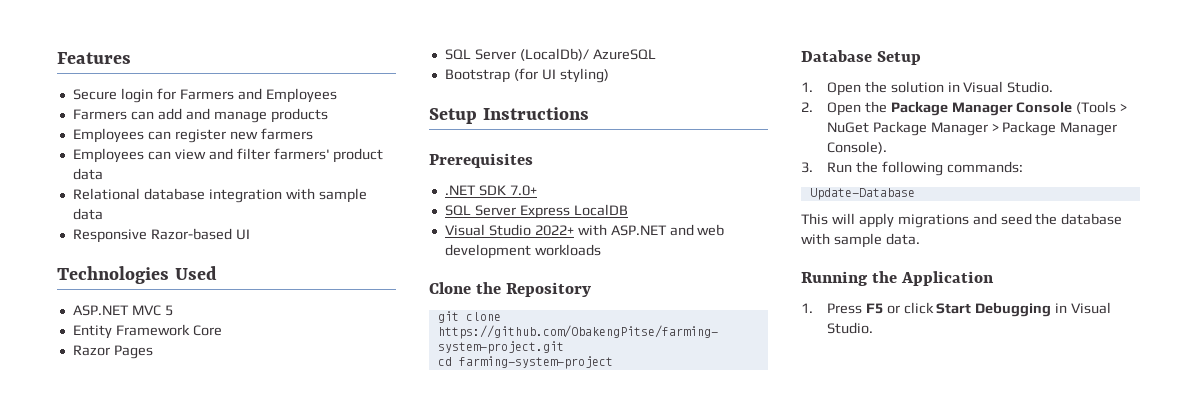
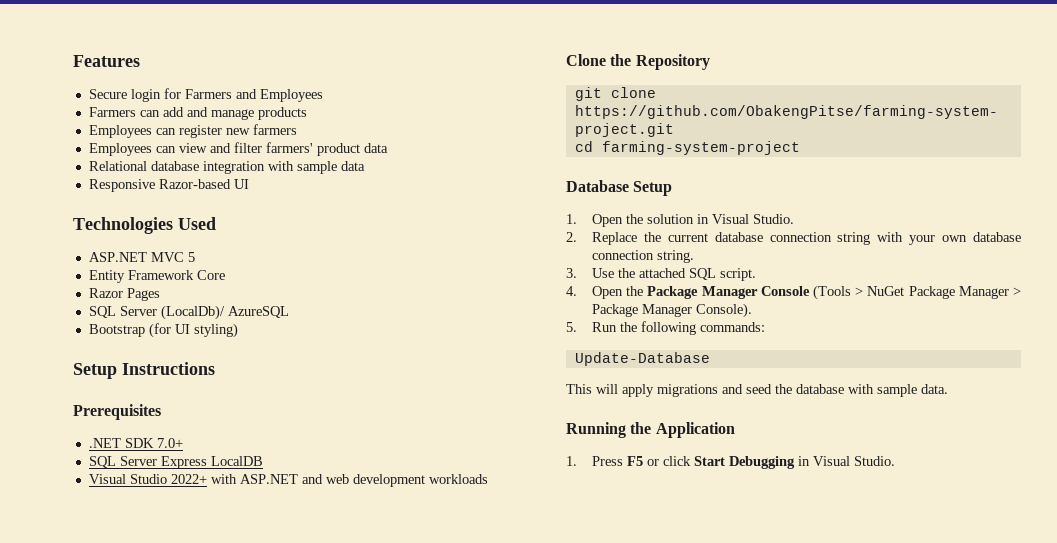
- 2. Open the Package Manager Console (Tools > NuGet Package Manager > Package Manager Console).
+ 2. Replace the current database connection string with your own database connection string.
+ 3. Use the attached SQL script.
+ 4. Open the Package Manager Console (Tools > NuGet Package Manager > Package Manager Console).
- 3. Run the following commands:
+ 5. Run the following commands:

